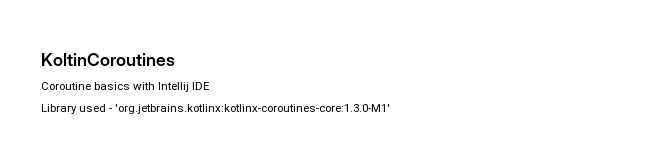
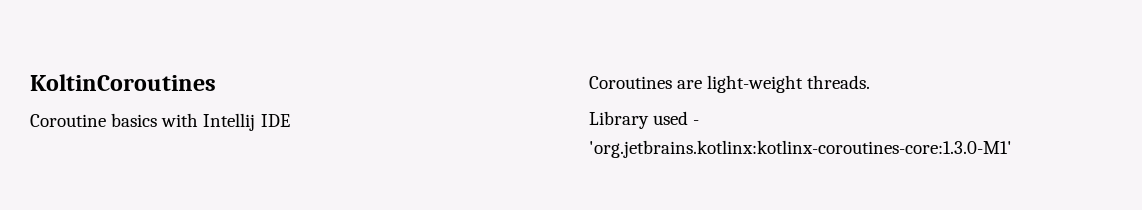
+ Coroutines are light-weight threads.

